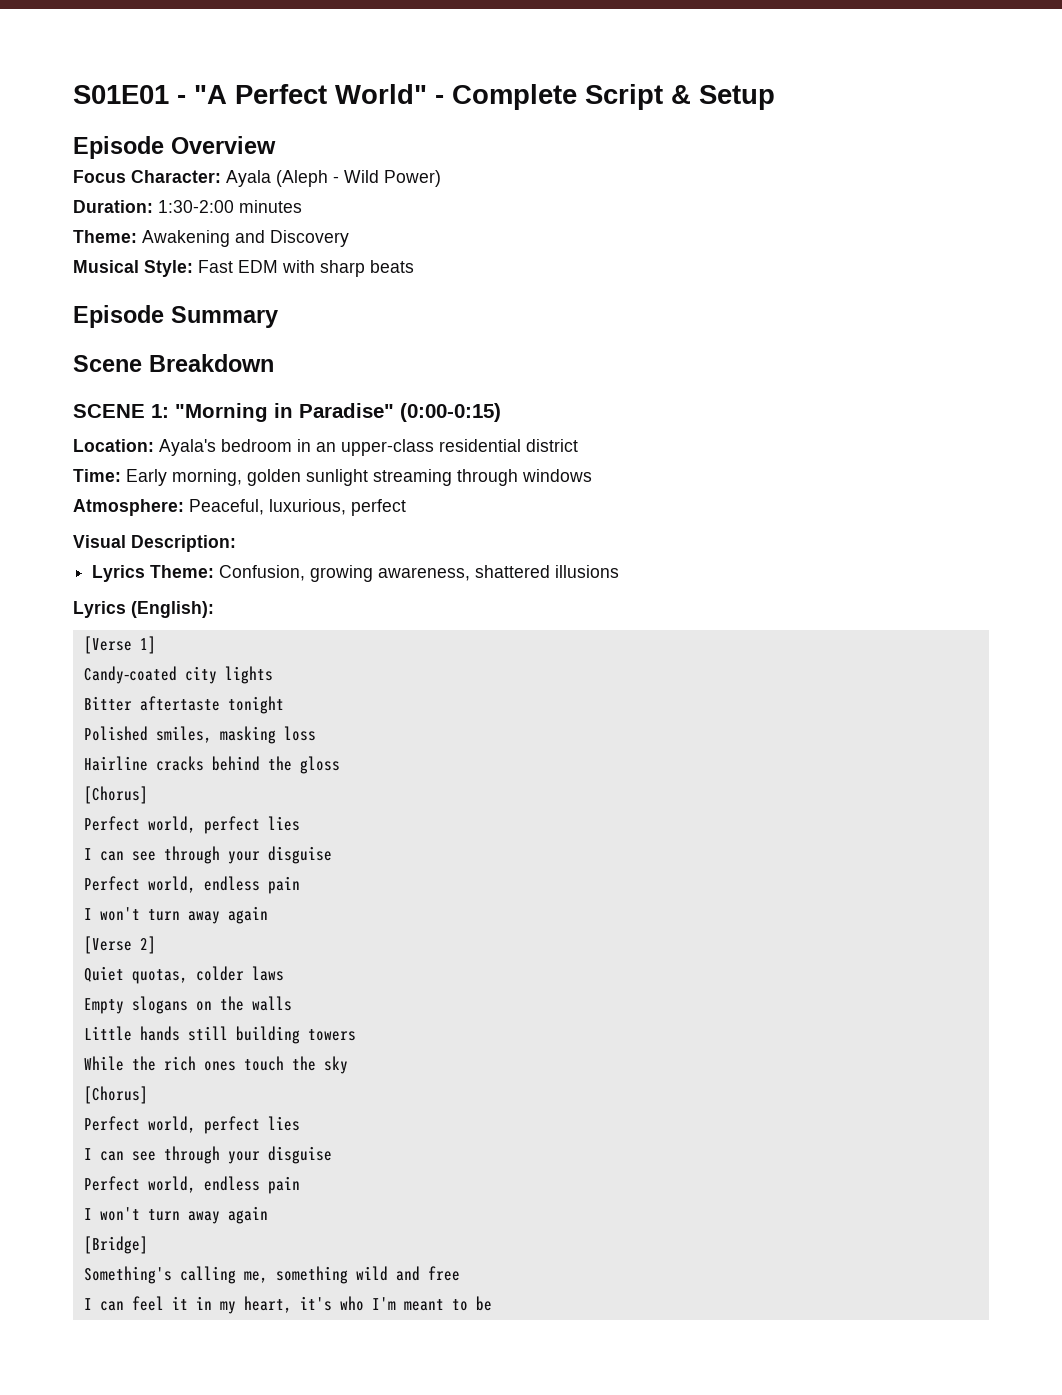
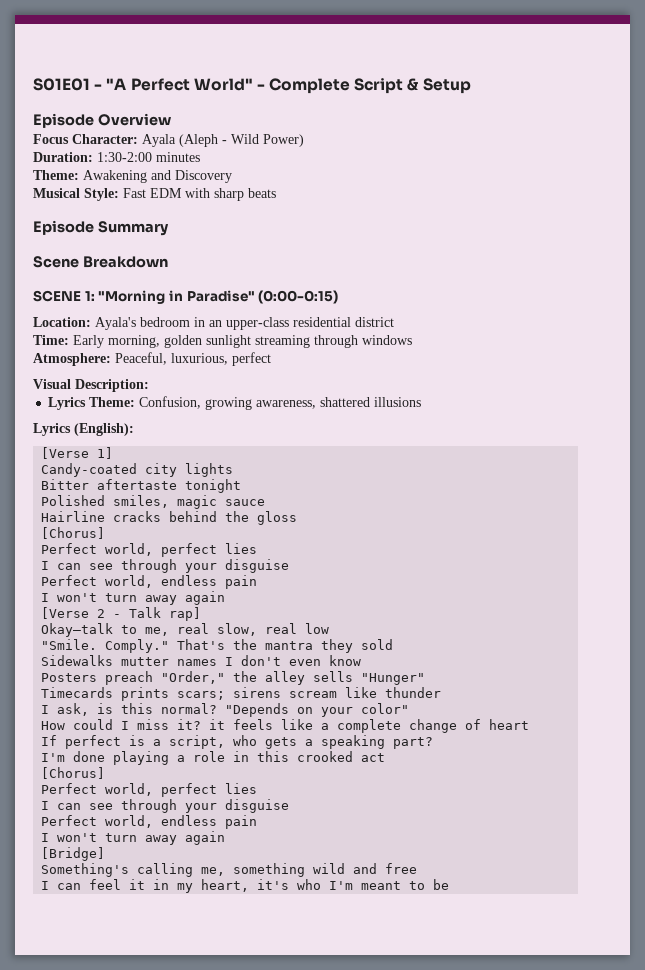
- Polished smiles, masking loss
+ Polished smiles, magic sauce
- [Verse 2]
- Quiet quotas, colder laws
- Empty slogans on the walls
- Little hands still building towers
- While the rich ones touch the sky
+ [Verse 2 - Talk rap]
+ Okay—talk to me, real slow, real low
+ "Smile. Comply." That's the mantra they sold
+ Sidewalks mutter names I don't even know
+ Posters preach "Order," the alley sells "Hunger"
+ Timecards prints scars; sirens scream like thunder
+ I ask, is this normal? "Depends on your color"
+ How could I miss it? it feels like a complete change of heart
+ If perfect is a script, who gets a speaking part?
+ I'm done playing a role in this crooked act

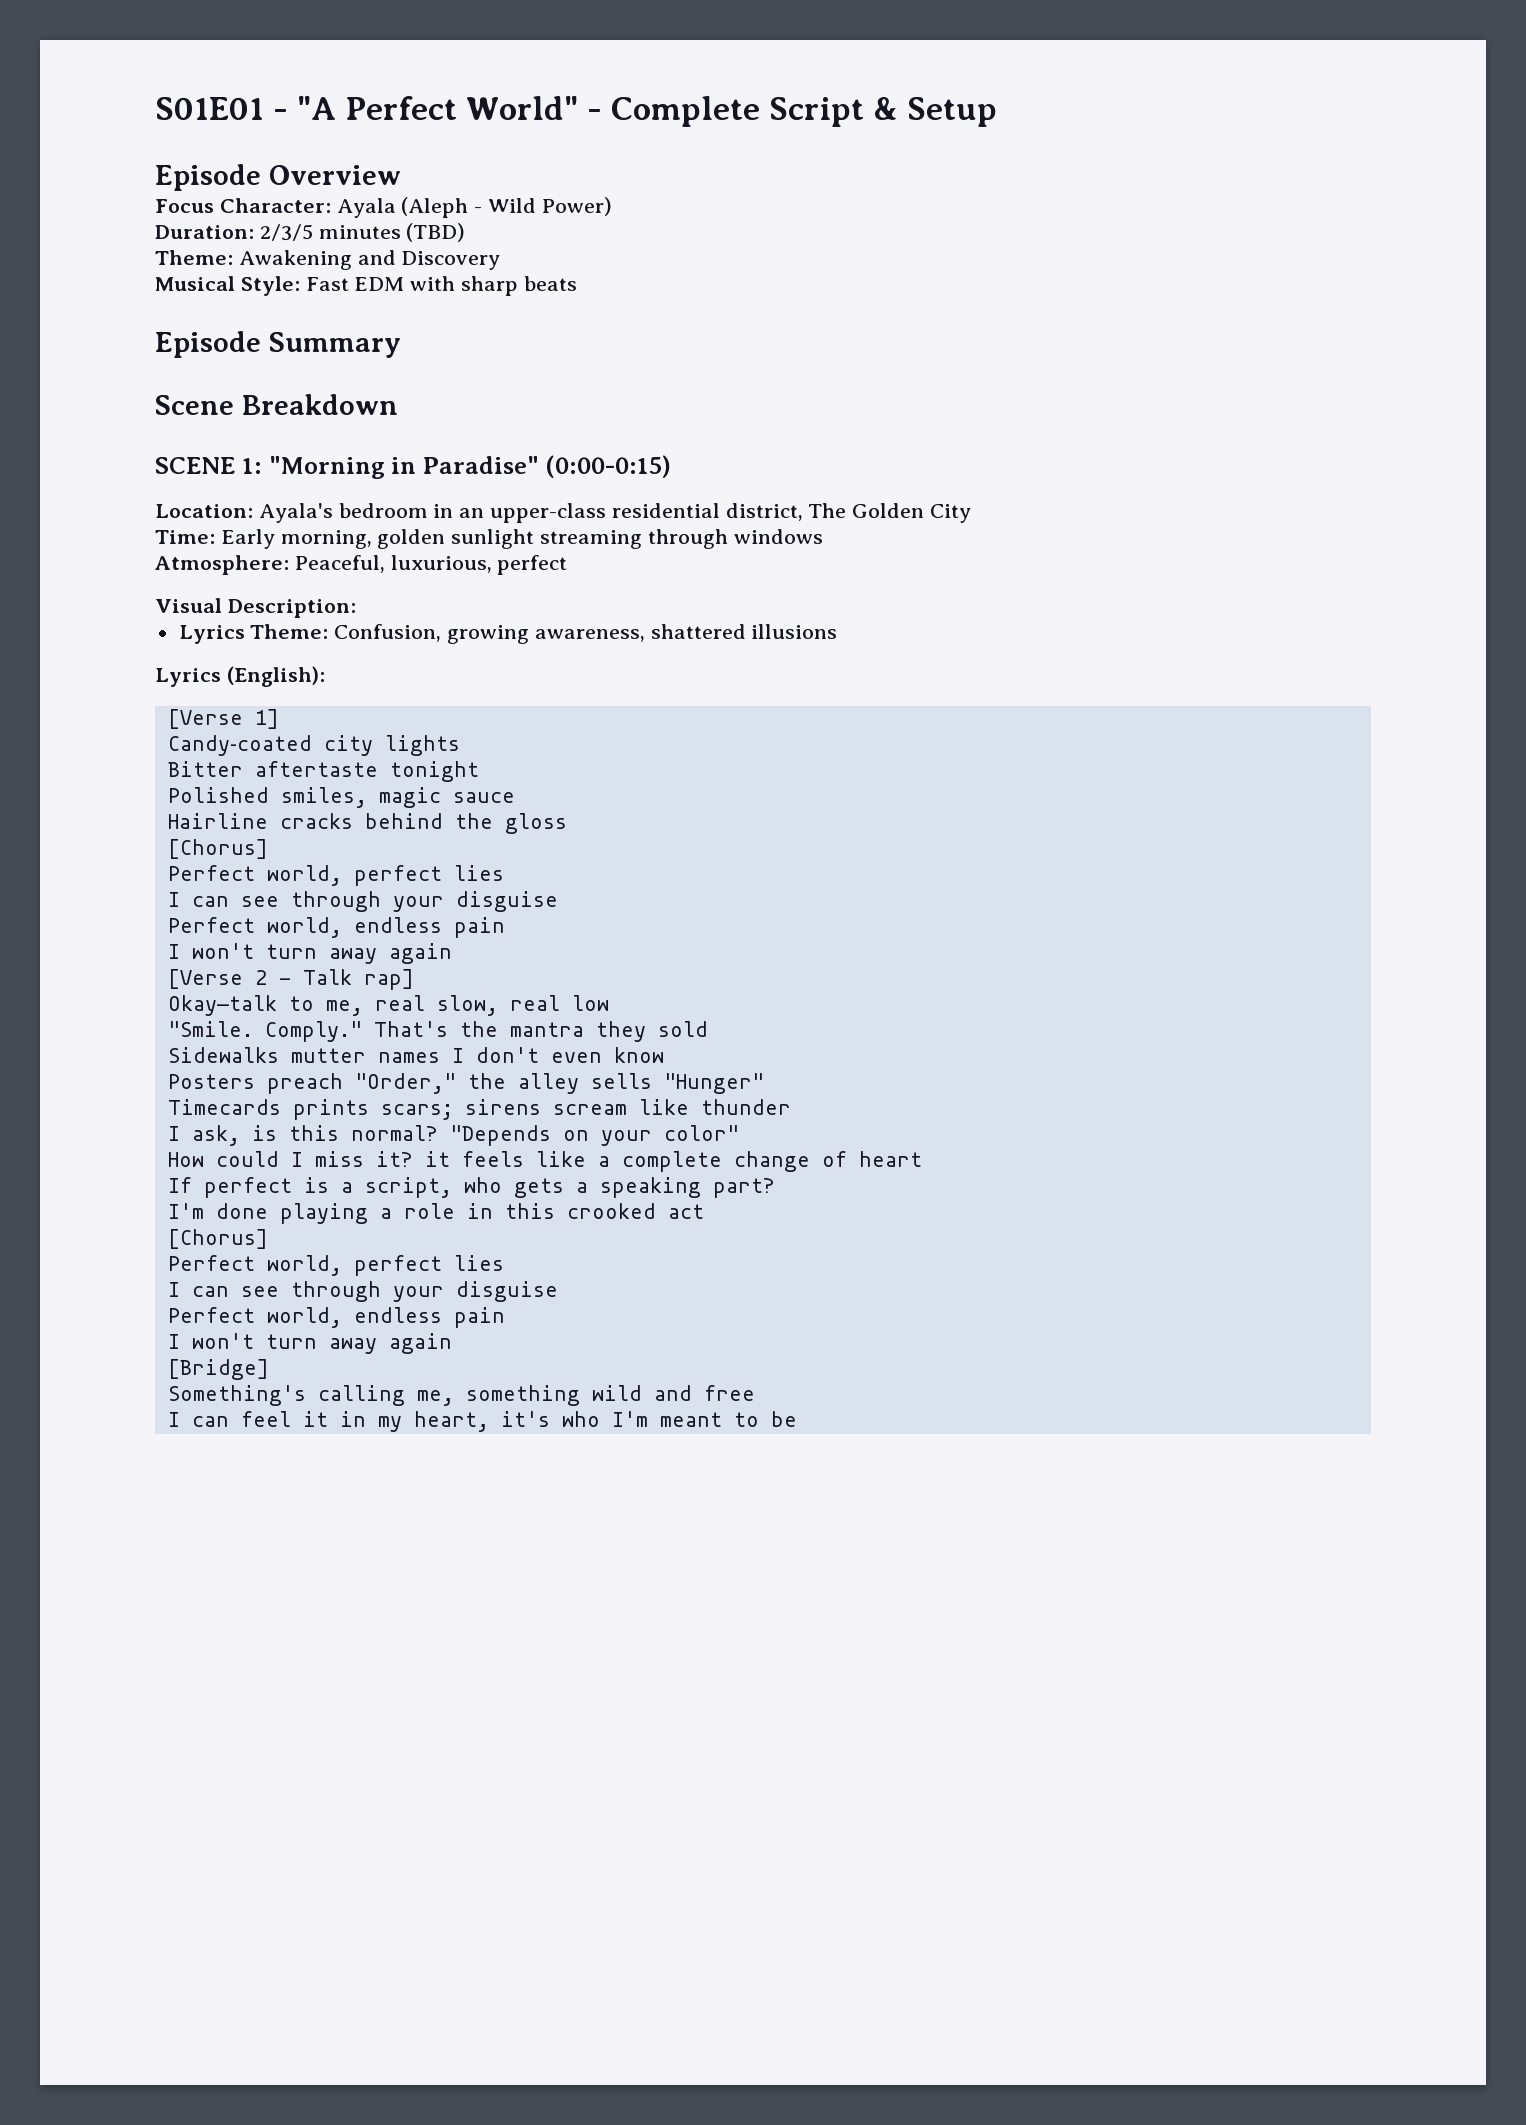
- Duration: 1:30-2:00 minutes
+ Duration: 2/3/5 minutes (TBD)
- Location: Ayala's bedroom in an upper-class residential district
+ Location: Ayala's bedroom in an upper-class residential district, The Golden City

